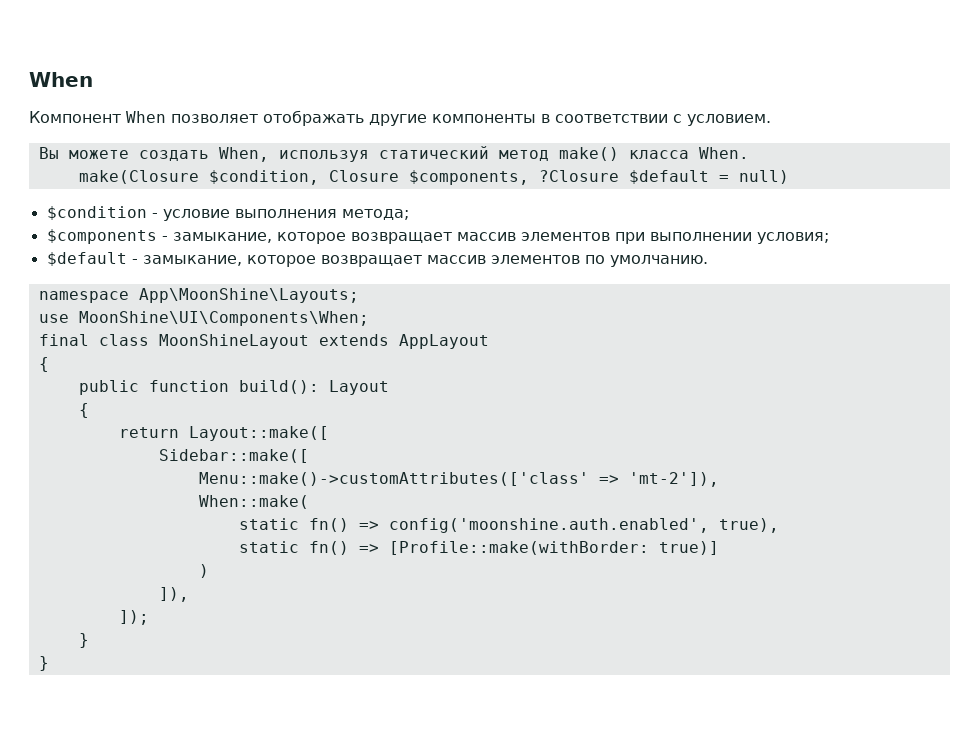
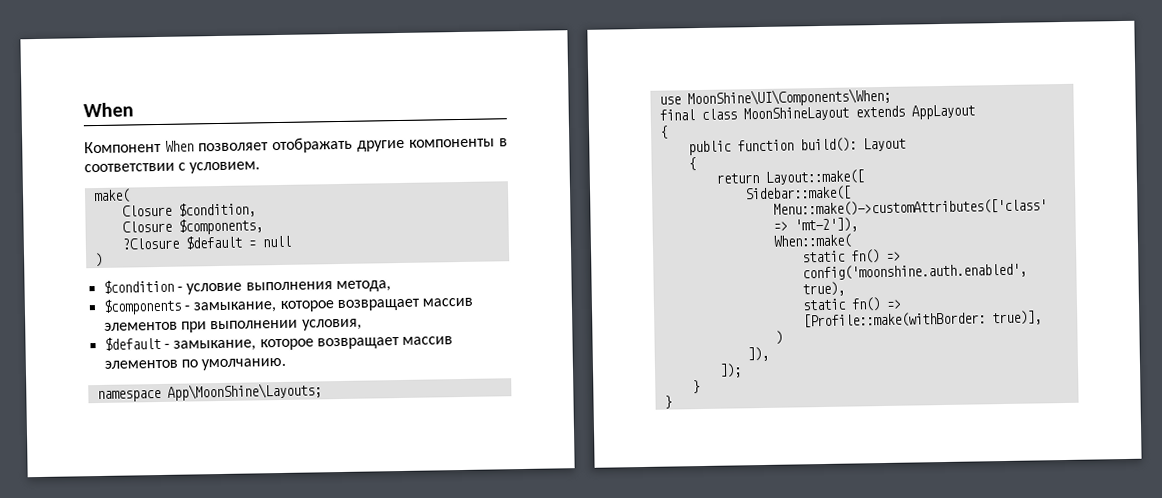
- Вы можете создать When, используя статический метод make() класса When.
- make(Closure $condition, Closure $components, ?Closure $default = null)
+ make(
+ Closure $condition,
+ Closure $components,
+ ?Closure $default = null
+ )
- $condition - условие выполнения метода;
+ $condition - условие выполнения метода,
- $components - замыкание, которое возвращает массив элементов при выполнении условия;
+ $components - замыкание, которое возвращает массив элементов при выполнении условия,
- static fn() => [Profile::make(withBorder: true)]
+ static fn() => [Profile::make(withBorder: true)],

